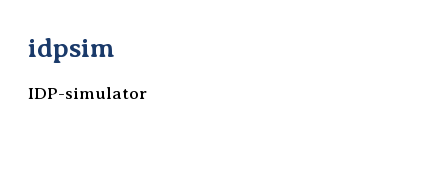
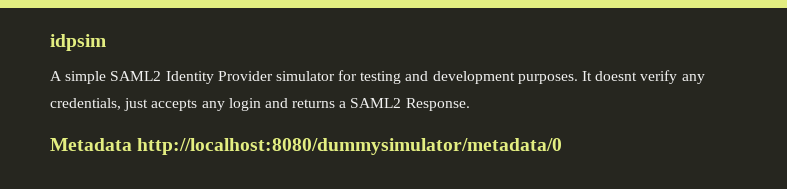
- IDP-simulator
+ A simple SAML2 Identity Provider simulator for testing and development purposes. It doesnt verify any credentials, just accepts any login and returns a SAML2 Response.
+ Metadata http://localhost:8080/dummysimulator/metadata/0

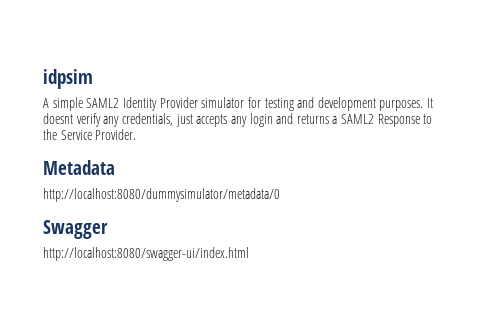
- It doesnt verify any credentials, just accepts any login and returns a SAML2 Response.
+ It doesnt verify any credentials, just accepts any login and returns a SAML2 Response to the Service Provider.
- Metadata http://localhost:8080/dummysimulator/metadata/0
+ Metadata
+ http://localhost:8080/dummysimulator/metadata/0
+ Swagger
+ http://localhost:8080/swagger-ui/index.html

